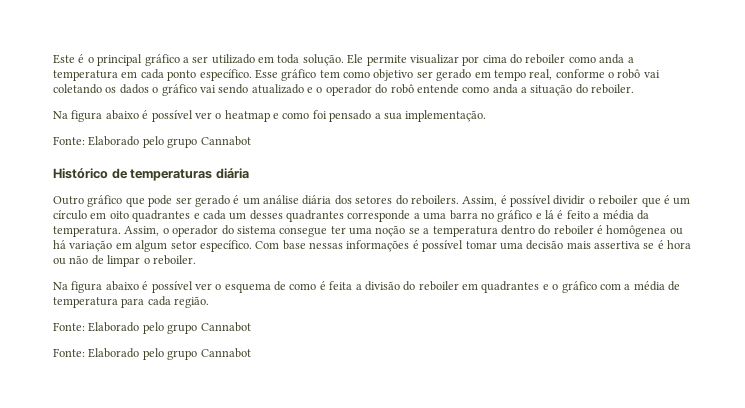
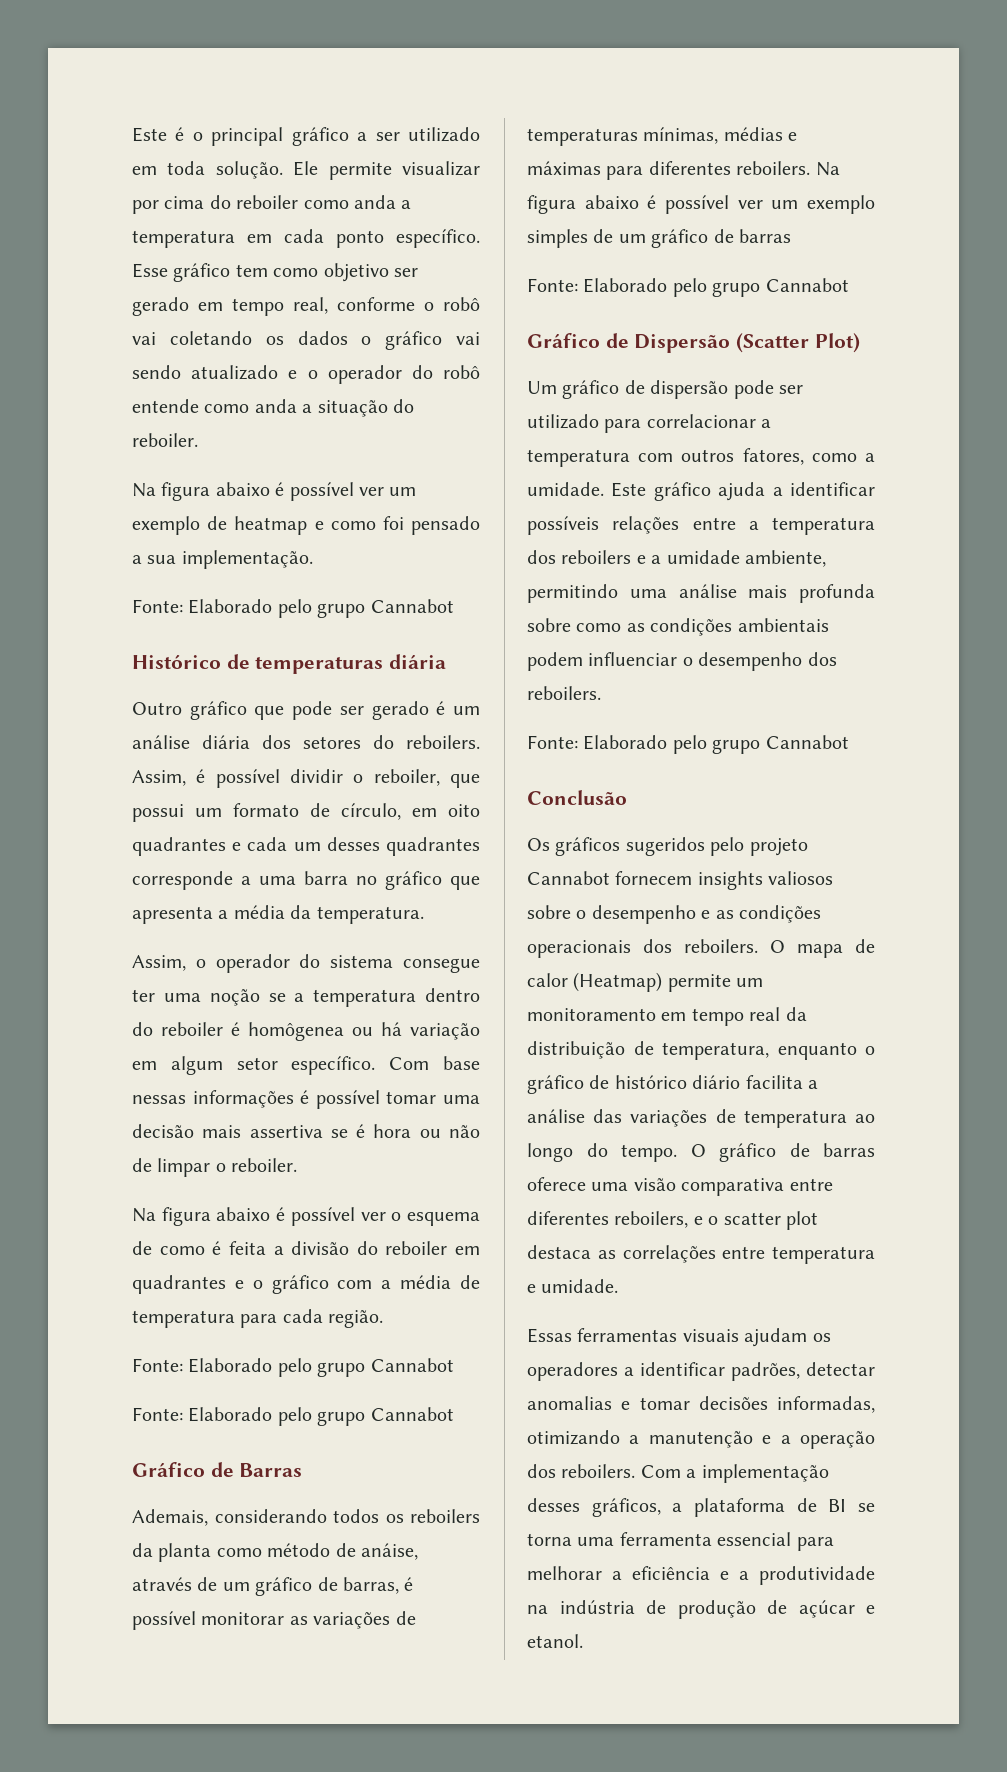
- Na figura abaixo é possível ver o heatmap e como foi pensado a sua implementação.
+ Na figura abaixo é possível ver um exemplo de heatmap e como foi pensado a sua implementação.
- Assim, é possível dividir o reboiler que é um círculo em oito quadrantes e cada um desses quadrantes corresponde a uma barra no gráfico e lá é feito a média da temperatura. Assim, o operador do sistema consegue ter uma noção se a temperatura dentro do reboiler é homôgenea ou há variação em algum setor específico.
+ Assim, é possível dividir o reboiler, que possui um formato de círculo, em oito quadrantes e cada um desses quadrantes corresponde a uma barra no gráfico que apresenta a média da temperatura.
+ Assim, o operador do sistema consegue ter uma noção se a temperatura dentro do reboiler é homôgenea ou há variação em algum setor específico.
+ Gráfico de Barras
+ Ademais, considerando todos os reboilers da planta como método de anáise, através de um gráfico de barras, é possível monitorar as variações de temperaturas mínimas, médias e máximas para diferentes reboilers. Na figura abaixo é possível ver um exemplo simples de um gráfico de barras
+ Fonte: Elaborado pelo grupo Cannabot
+ Gráfico de Dispersão (Scatter Plot)
+ Um gráfico de dispersão pode ser utilizado para correlacionar a temperatura com outros fatores, como a umidade. Este gráfico ajuda a identificar possíveis relações entre a temperatura dos reboilers e a umidade ambiente, permitindo uma análise mais profunda sobre como as condições ambientais podem influenciar o desempenho dos reboilers.
+ Fonte: Elaborado pelo grupo Cannabot
+ Conclusão
+ Os gráficos sugeridos pelo projeto Cannabot fornecem insights valiosos sobre o desempenho e as condições operacionais dos reboilers. O mapa de calor (Heatmap) permite um monitoramento em tempo real da distribuição de temperatura, enquanto o gráfico de histórico diário facilita a análise das variações de temperatura ao longo do tempo. O gráfico de barras oferece uma visão comparativa entre diferentes reboilers, e o scatter plot destaca as correlações entre temperatura e umidade.
+ Essas ferramentas visuais ajudam os operadores a identificar padrões, detectar anomalias e tomar decisões informadas, otimizando a manutenção e a operação dos reboilers. Com a implementação desses gráficos, a plataforma de BI se torna uma ferramenta essencial para melhorar a eficiência e a produtividade na indústria de produção de açúcar e etanol.

